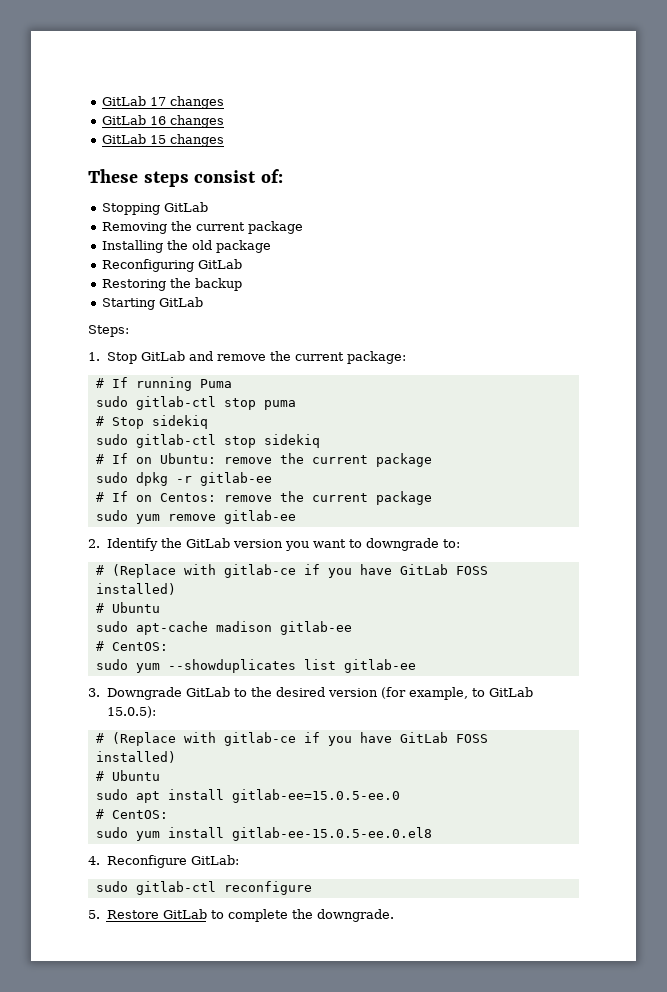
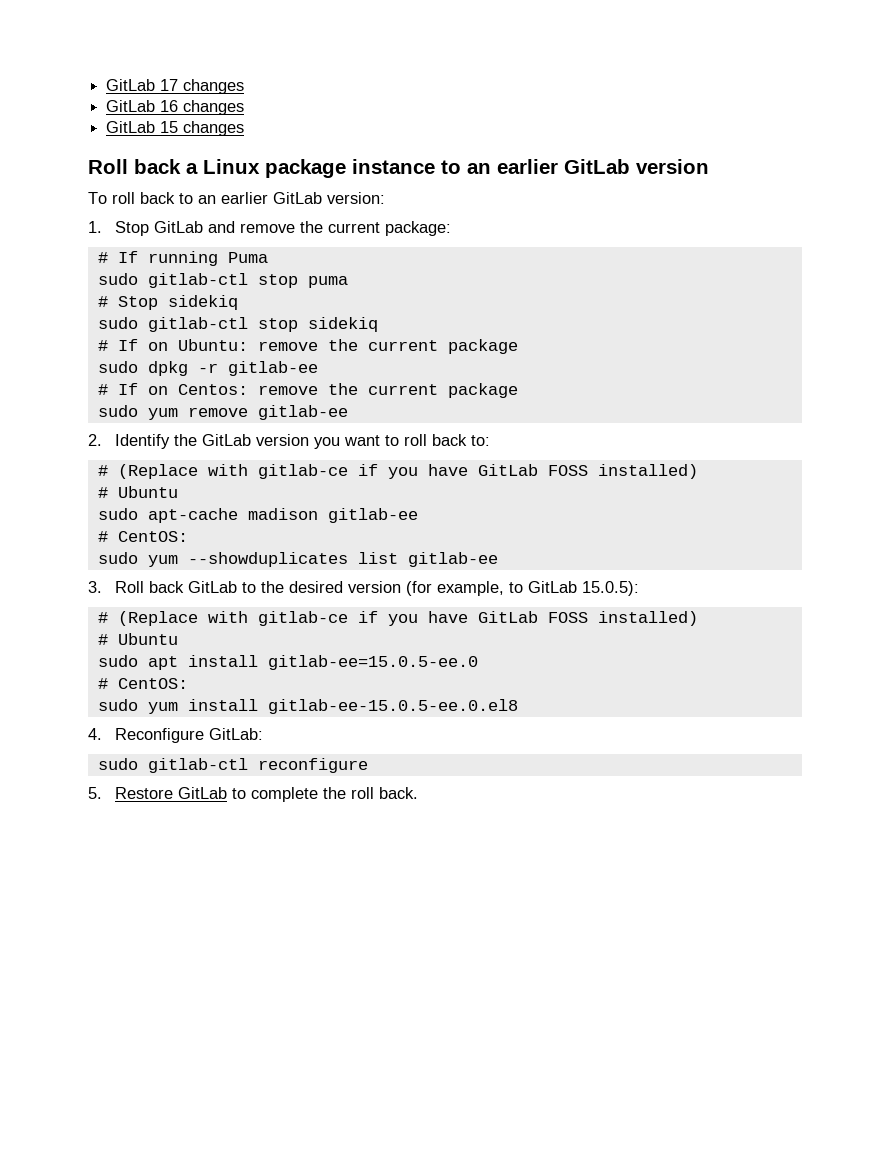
- These steps consist of:
- Stopping GitLab
- Removing the current package
- Installing the old package
- Reconfiguring GitLab
- Restoring the backup
- Starting GitLab
- Steps:
+ Roll back a Linux package instance to an earlier GitLab version
+ To roll back to an earlier GitLab version:
- 2. Identify the GitLab version you want to downgrade to:
+ 2. Identify the GitLab version you want to roll back to:
- 3. Downgrade GitLab to the desired version (for example, to GitLab 15.0.5):
+ 3. Roll back GitLab to the desired version (for example, to GitLab 15.0.5):
- 5. Restore GitLab to complete the downgrade.
+ 5. Restore GitLab to complete the roll back.

